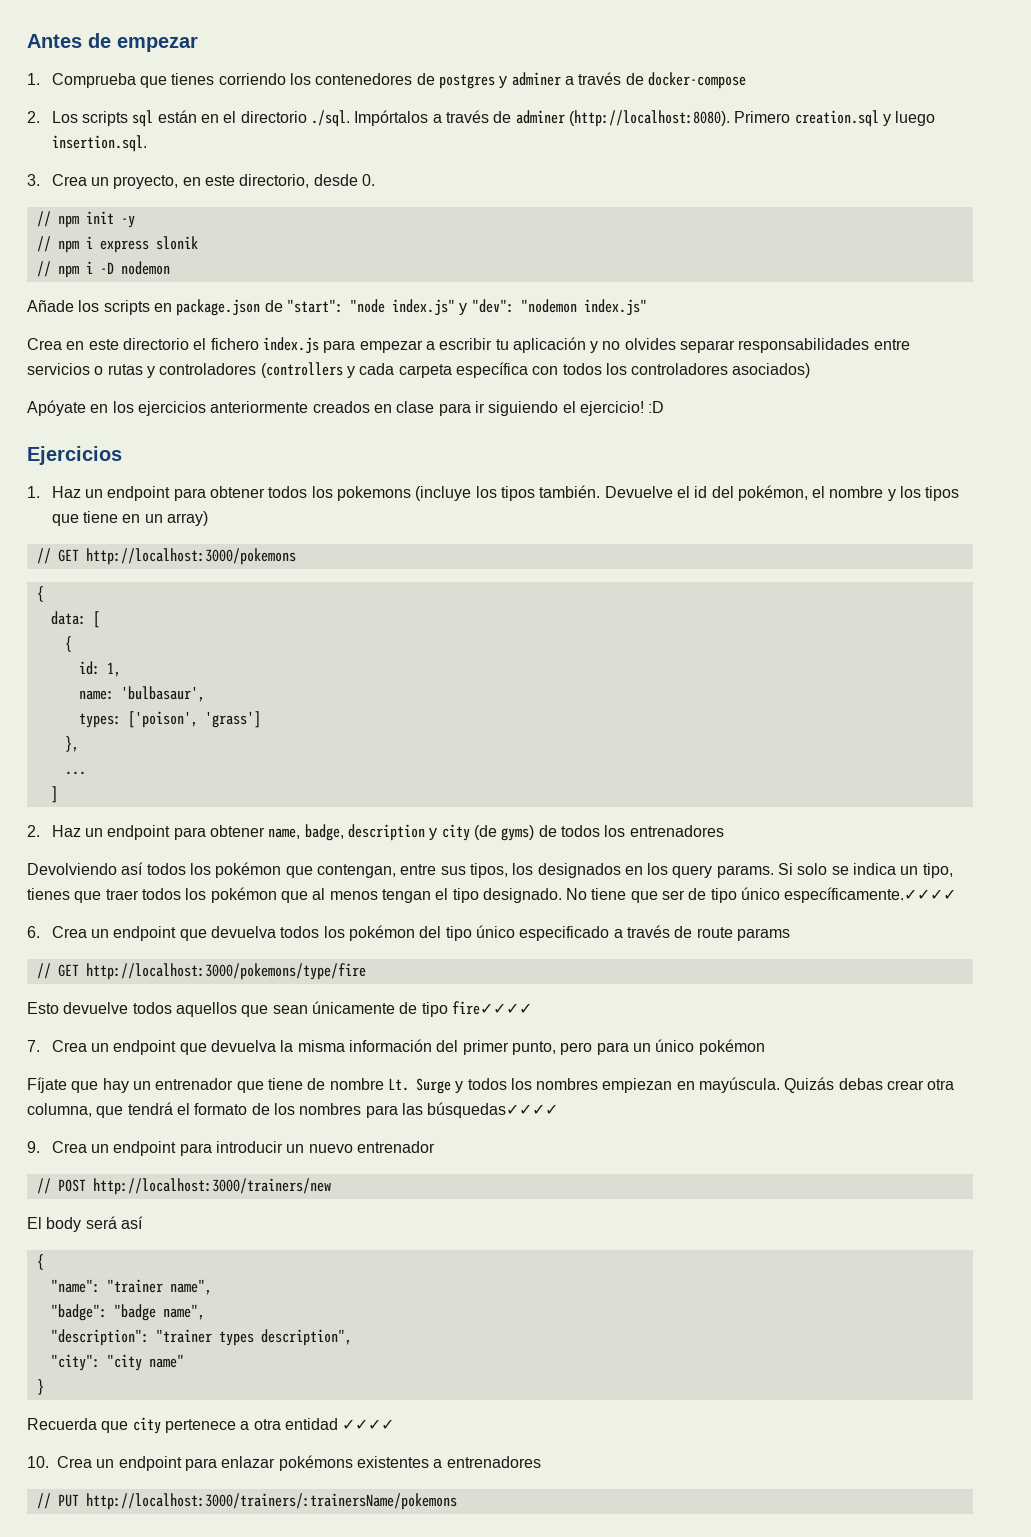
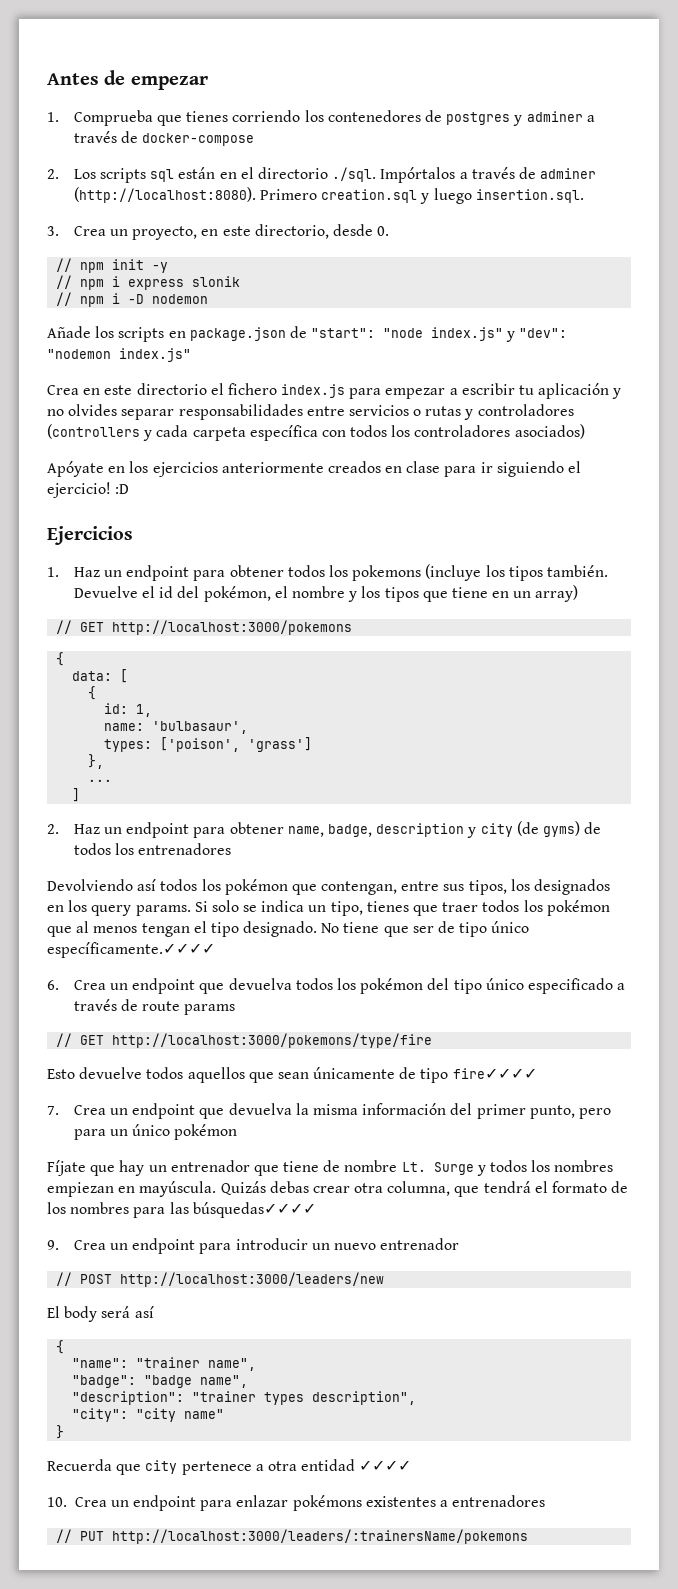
- // POST http://localhost:3000/trainers/new
+ // POST http://localhost:3000/leaders/new
- // PUT http://localhost:3000/trainers/:trainersName/pokemons
+ // PUT http://localhost:3000/leaders/:trainersName/pokemons

